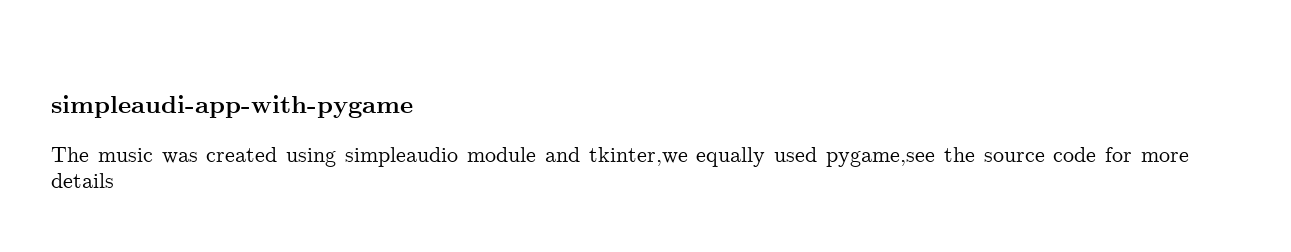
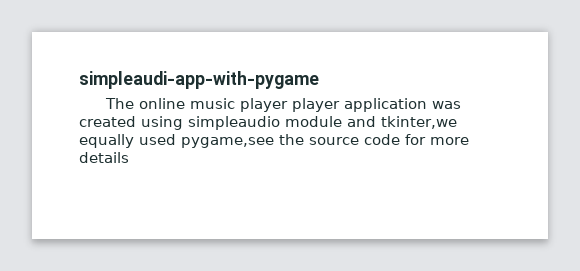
- The music was created using simpleaudio module and tkinter,we equally used pygame,see the source code for more details
+ The online music player player application was created using simpleaudio module and tkinter,we equally used pygame,see the source code for more details

